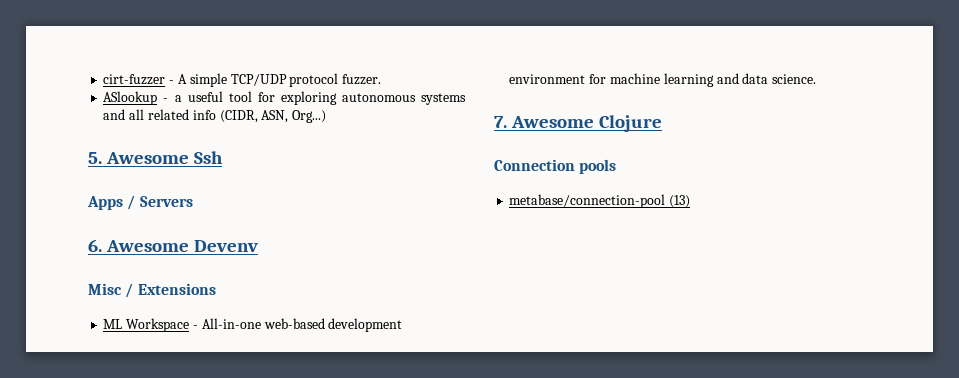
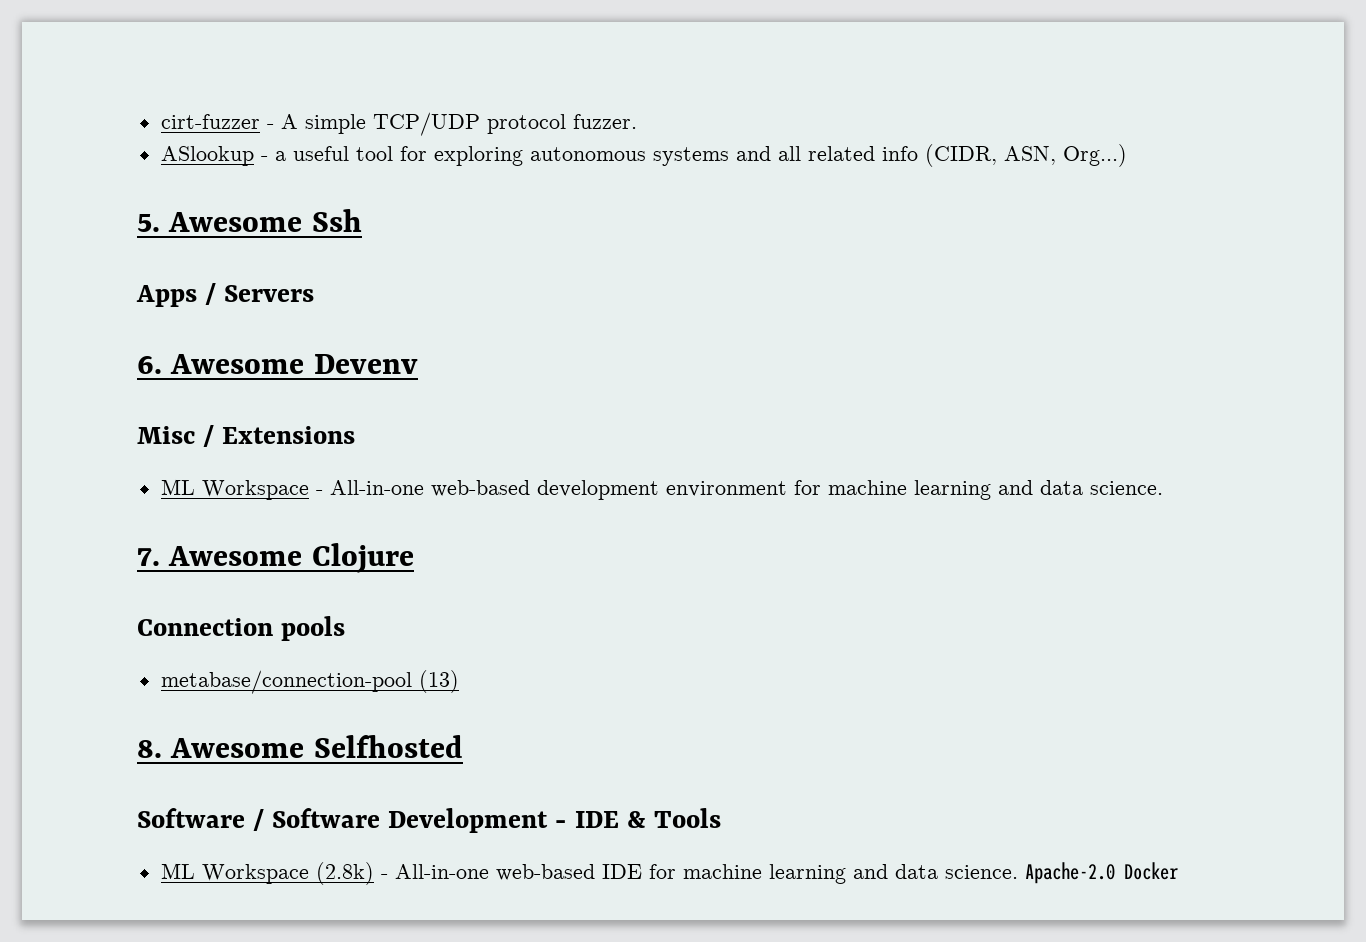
+ 8. Awesome Selfhosted
+ Software / Software Development - IDE & Tools
+ ML Workspace (2.8k) - All-in-one web-based IDE for machine learning and data science. Apache-2.0 Docker

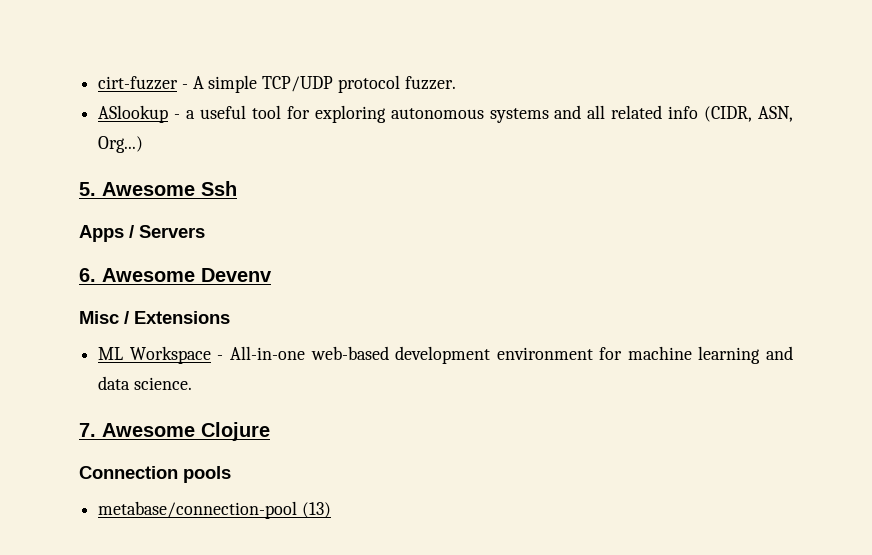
- 8. Awesome Selfhosted
- Software / Software Development - IDE & Tools
- ML Workspace (2.8k) - All-in-one web-based IDE for machine learning and data science. Apache-2.0 Docker

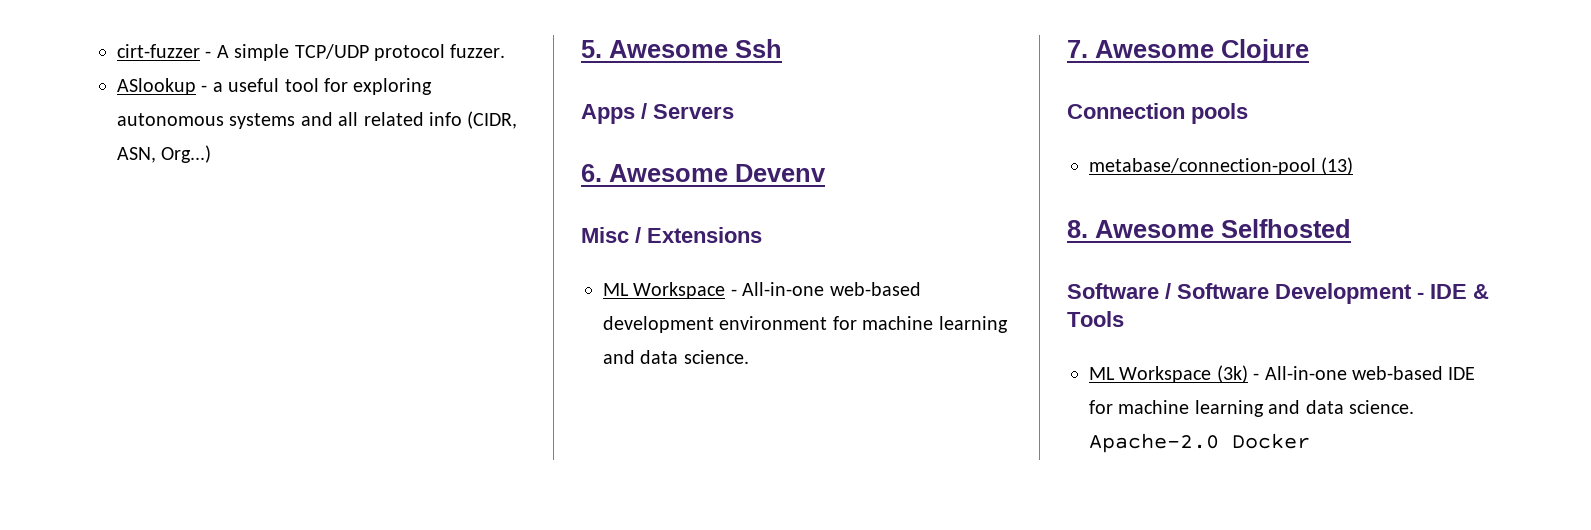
+ 8. Awesome Selfhosted
+ Software / Software Development - IDE & Tools
+ ML Workspace (3k) - All-in-one web-based IDE for machine learning and data science. Apache-2.0 Docker

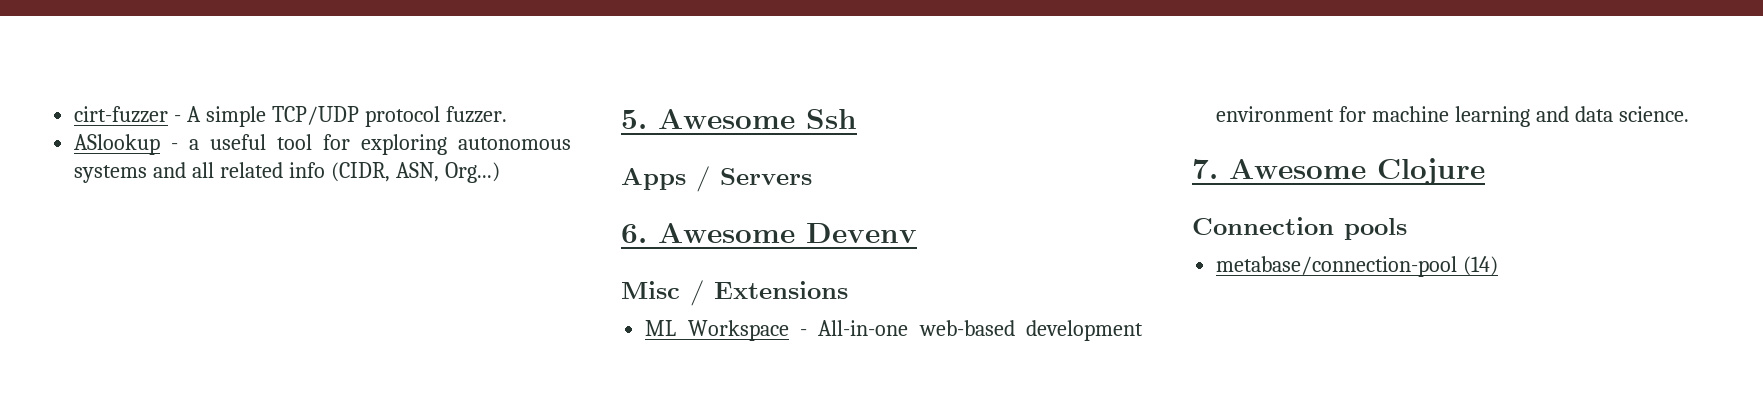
- metabase/connection-pool (13)
- 8. Awesome Selfhosted
- Software / Software Development - IDE & Tools
- ML Workspace (3k) - All-in-one web-based IDE for machine learning and data science. Apache-2.0 Docker
+ metabase/connection-pool (14)

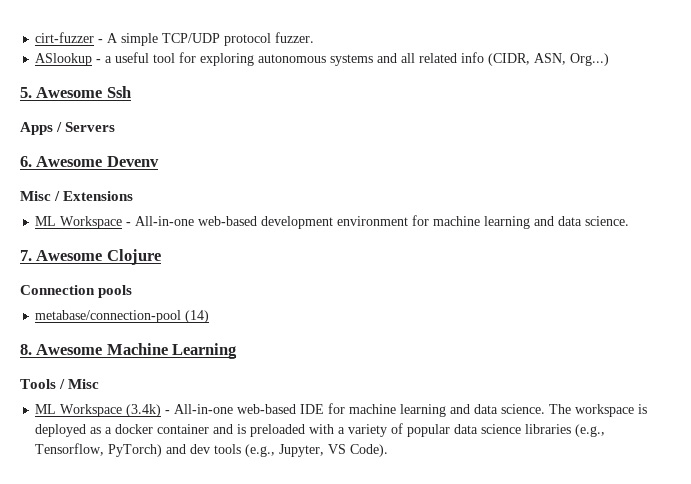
+ 8. Awesome Machine Learning
+ Tools / Misc
+ ML Workspace (3.4k) - All-in-one web-based IDE for machine learning and data science. The workspace is deployed as a docker container and is preloaded with a variety of popular data science libraries (e.g., Tensorflow, PyTorch) and dev tools (e.g., Jupyter, VS Code).

